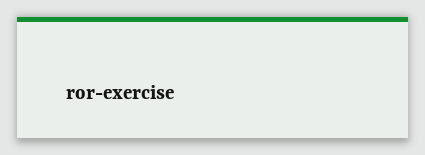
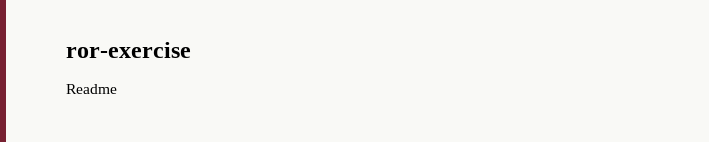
+ Readme

